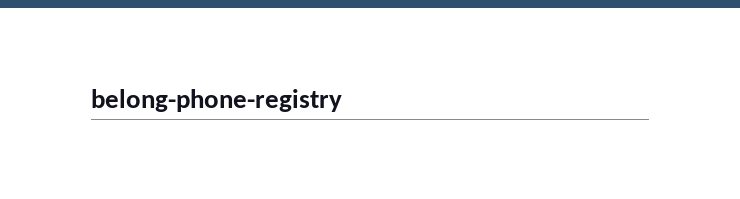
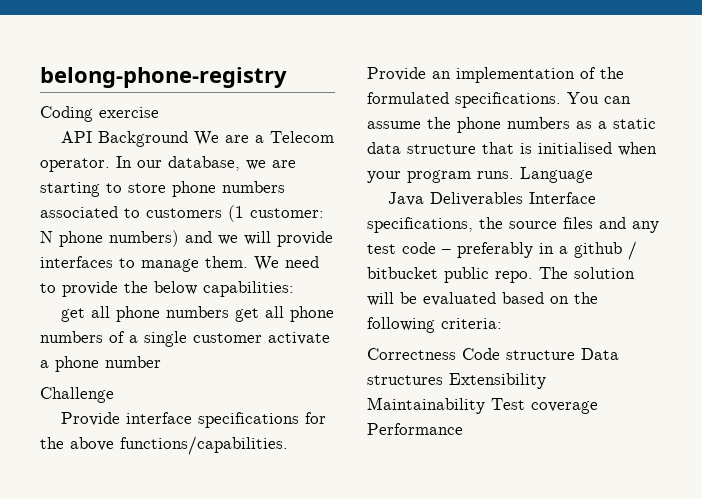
+ Coding exercise
+ API Background We are a Telecom operator. In our database, we are starting to store phone numbers associated to customers (1 customer: N phone numbers) and we will provide interfaces to manage them. We need to provide the below capabilities:
+ get all phone numbers get all phone numbers of a single customer activate a phone number
+ Challenge
+ Provide interface specifications for the above functions/capabilities. Provide an implementation of the formulated specifications. You can assume the phone numbers as a static data structure that is initialised when your program runs. Language
+ Java Deliverables Interface specifications, the source files and any test code – preferably in a github / bitbucket public repo. The solution will be evaluated based on the following criteria:
+ Correctness Code structure Data structures Extensibility Maintainability Test coverage Performance

